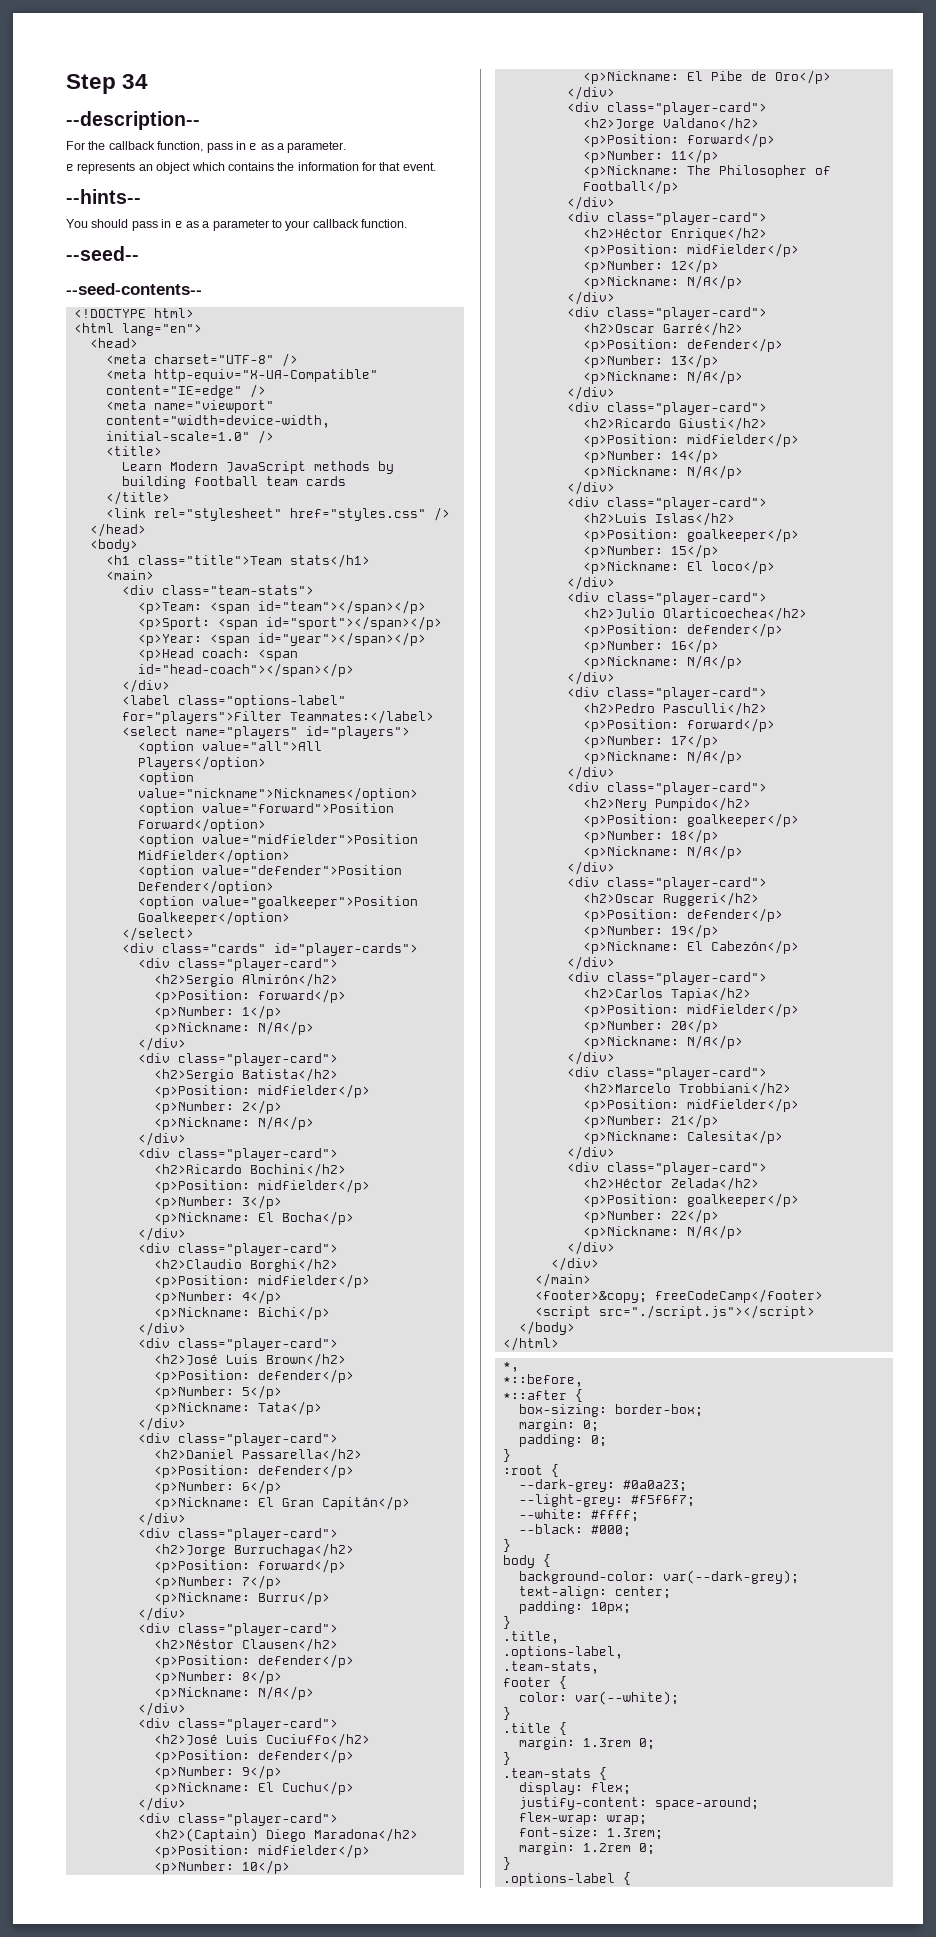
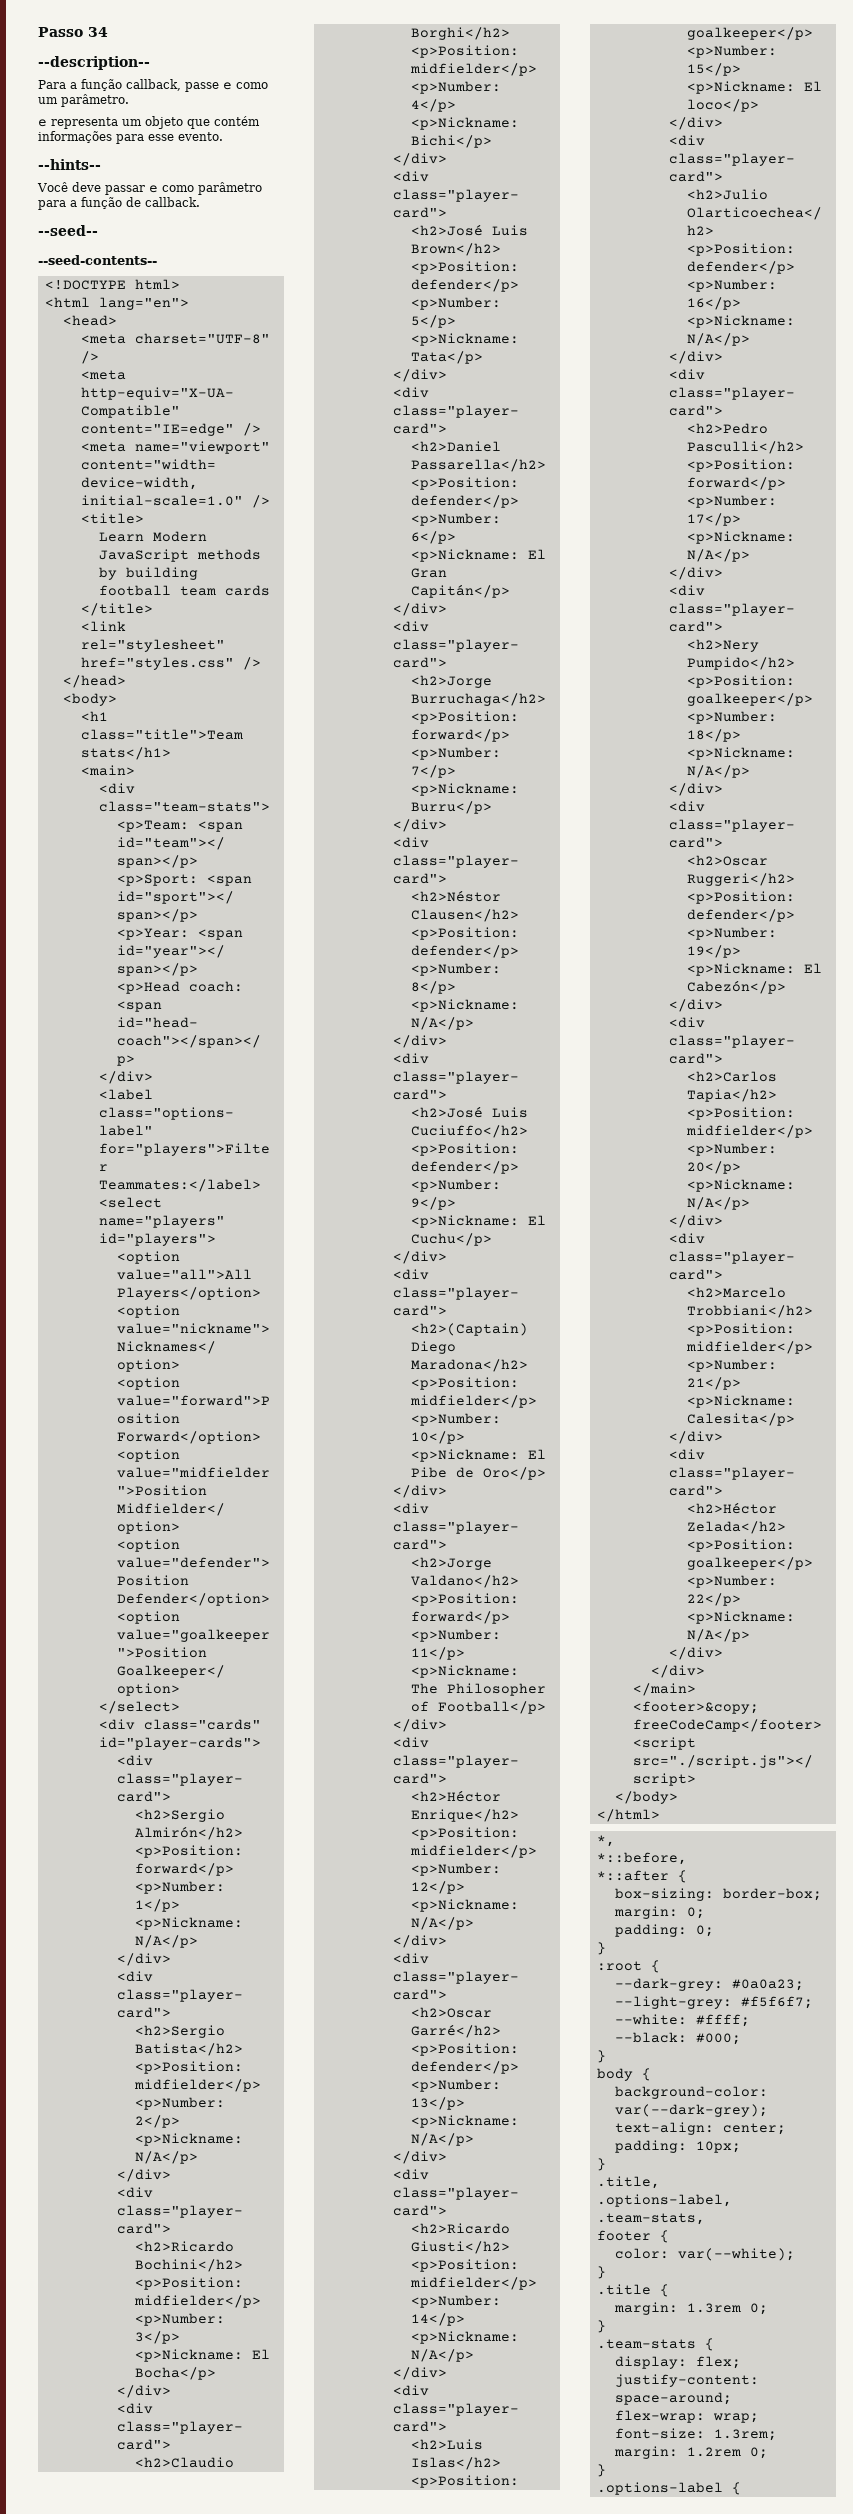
- Step 34
+ Passo 34
- For the callback function, pass in e as a parameter.
- e represents an object which contains the information for that event.
+ Para a função callback, passe e como um parâmetro.
+ e representa um objeto que contém informações para esse evento.
  --hints--
- You should pass in e as a parameter to your callback function.
+ Você deve passar e como parâmetro para a função de callback.

